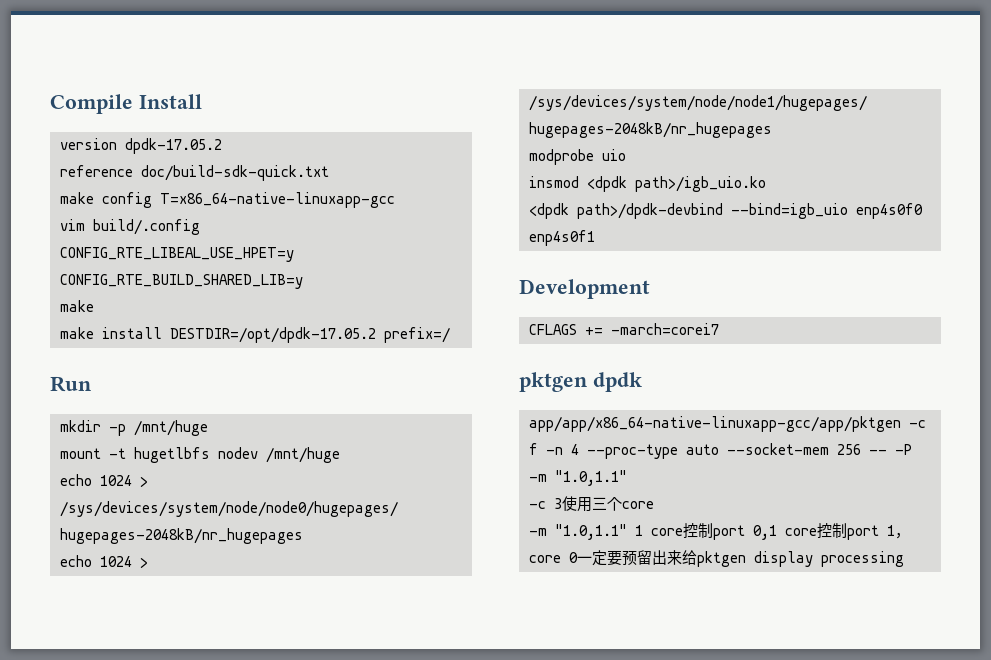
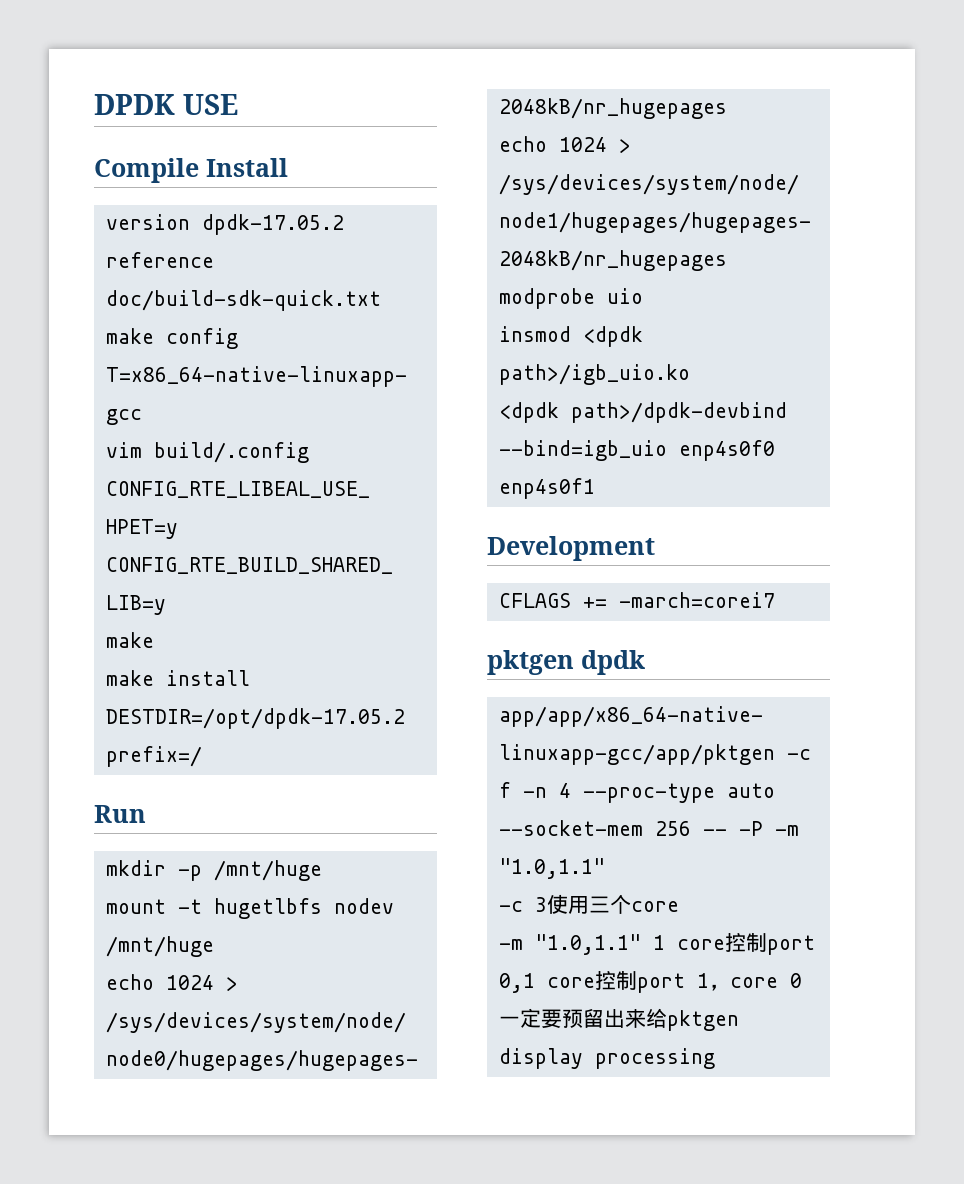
+ DPDK USE

